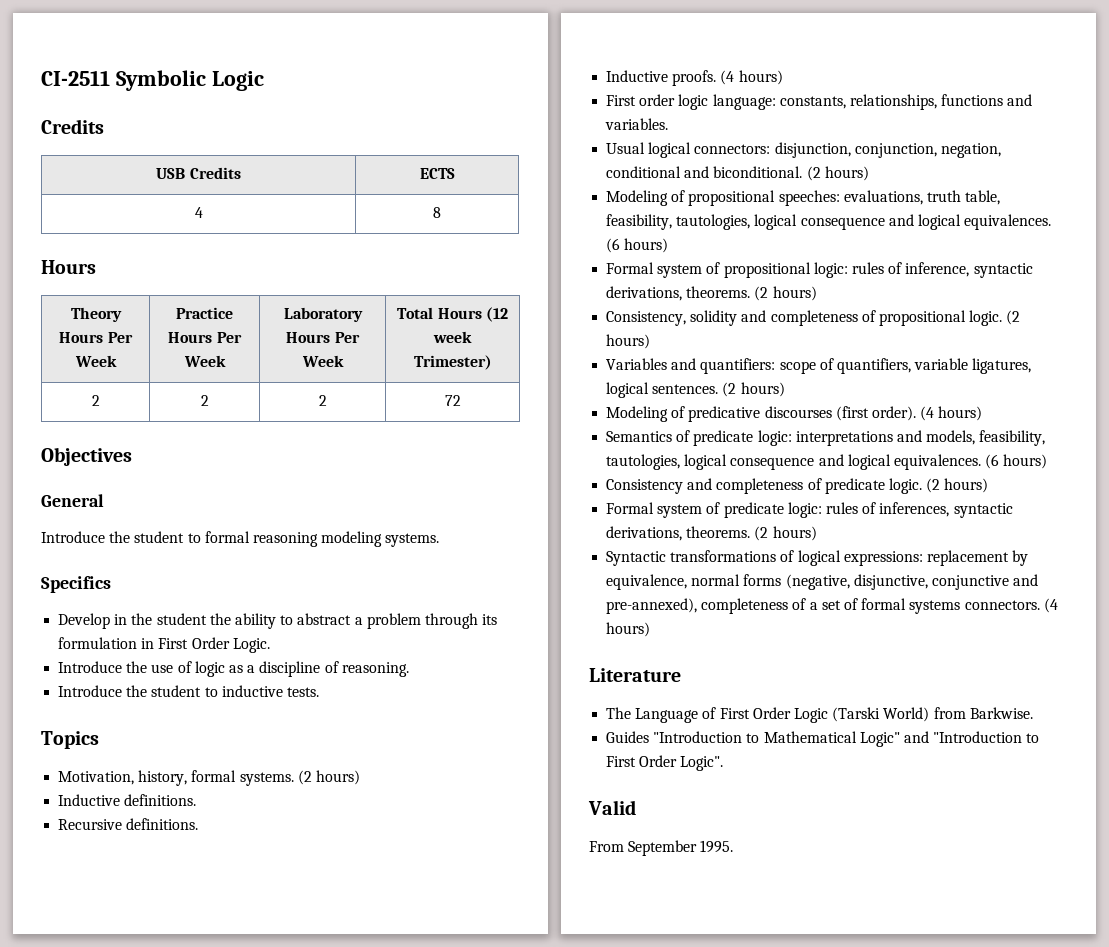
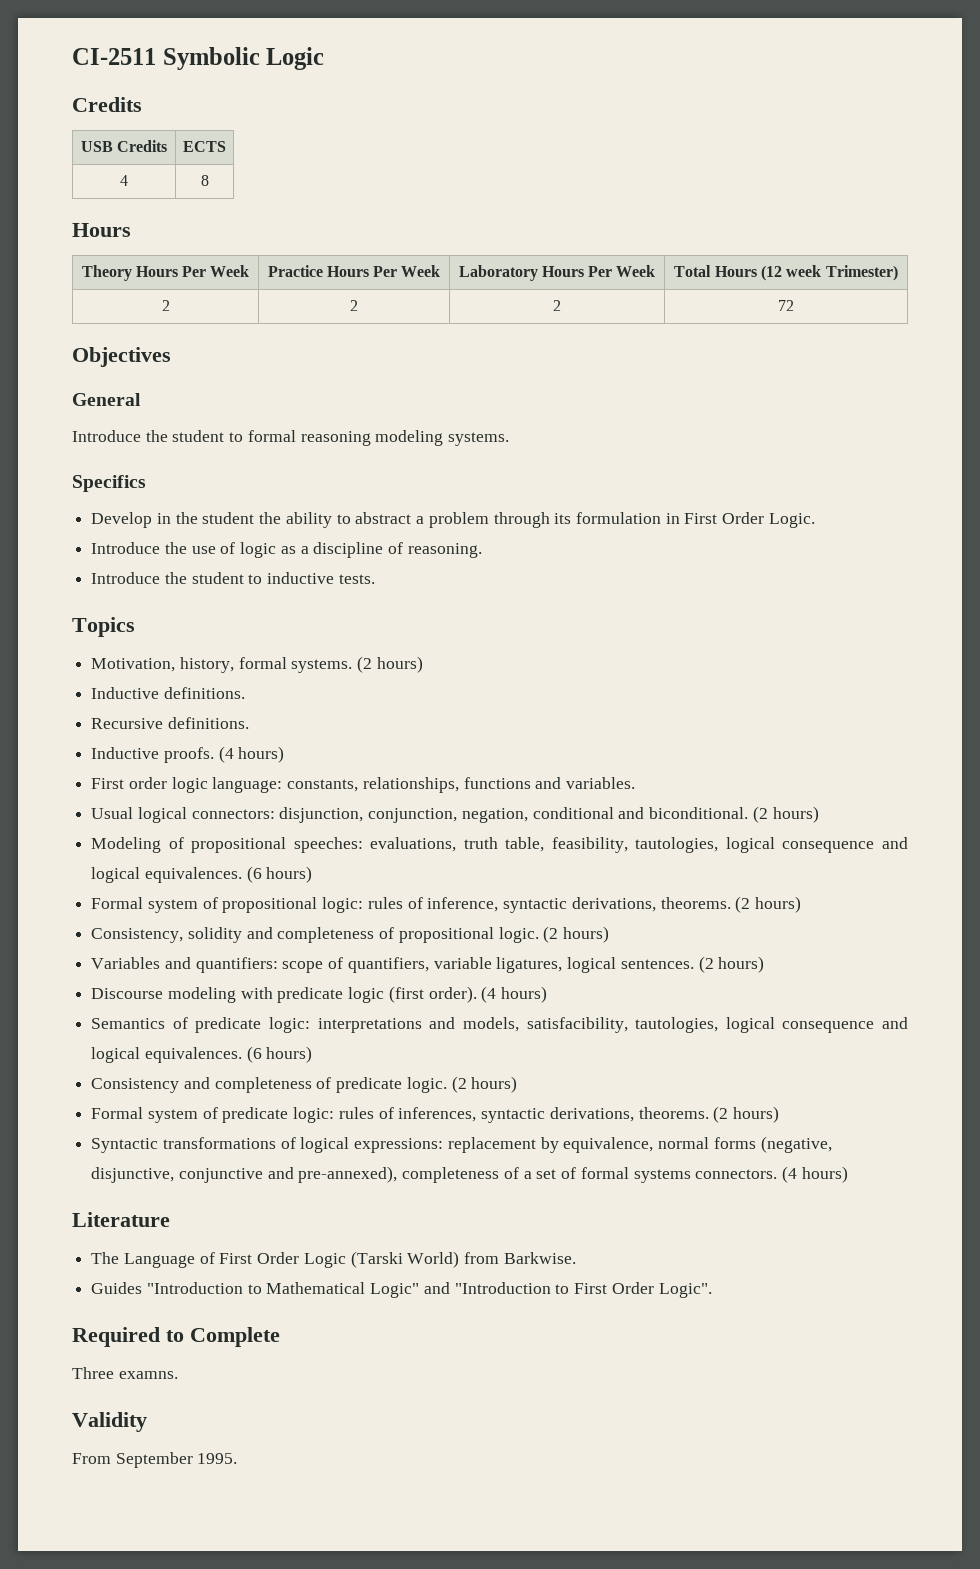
- Modeling of predicative discourses (first order).
+ Discourse modeling with predicate logic (first order).
- Semantics of predicate logic: interpretations and models, feasibility, tautologies, logical consequence and logical equivalences.
+ Semantics of predicate logic: interpretations and models, satisfacibility, tautologies, logical consequence and logical equivalences.
- Valid
+ Required to Complete
+ Three examns.
+ Validity

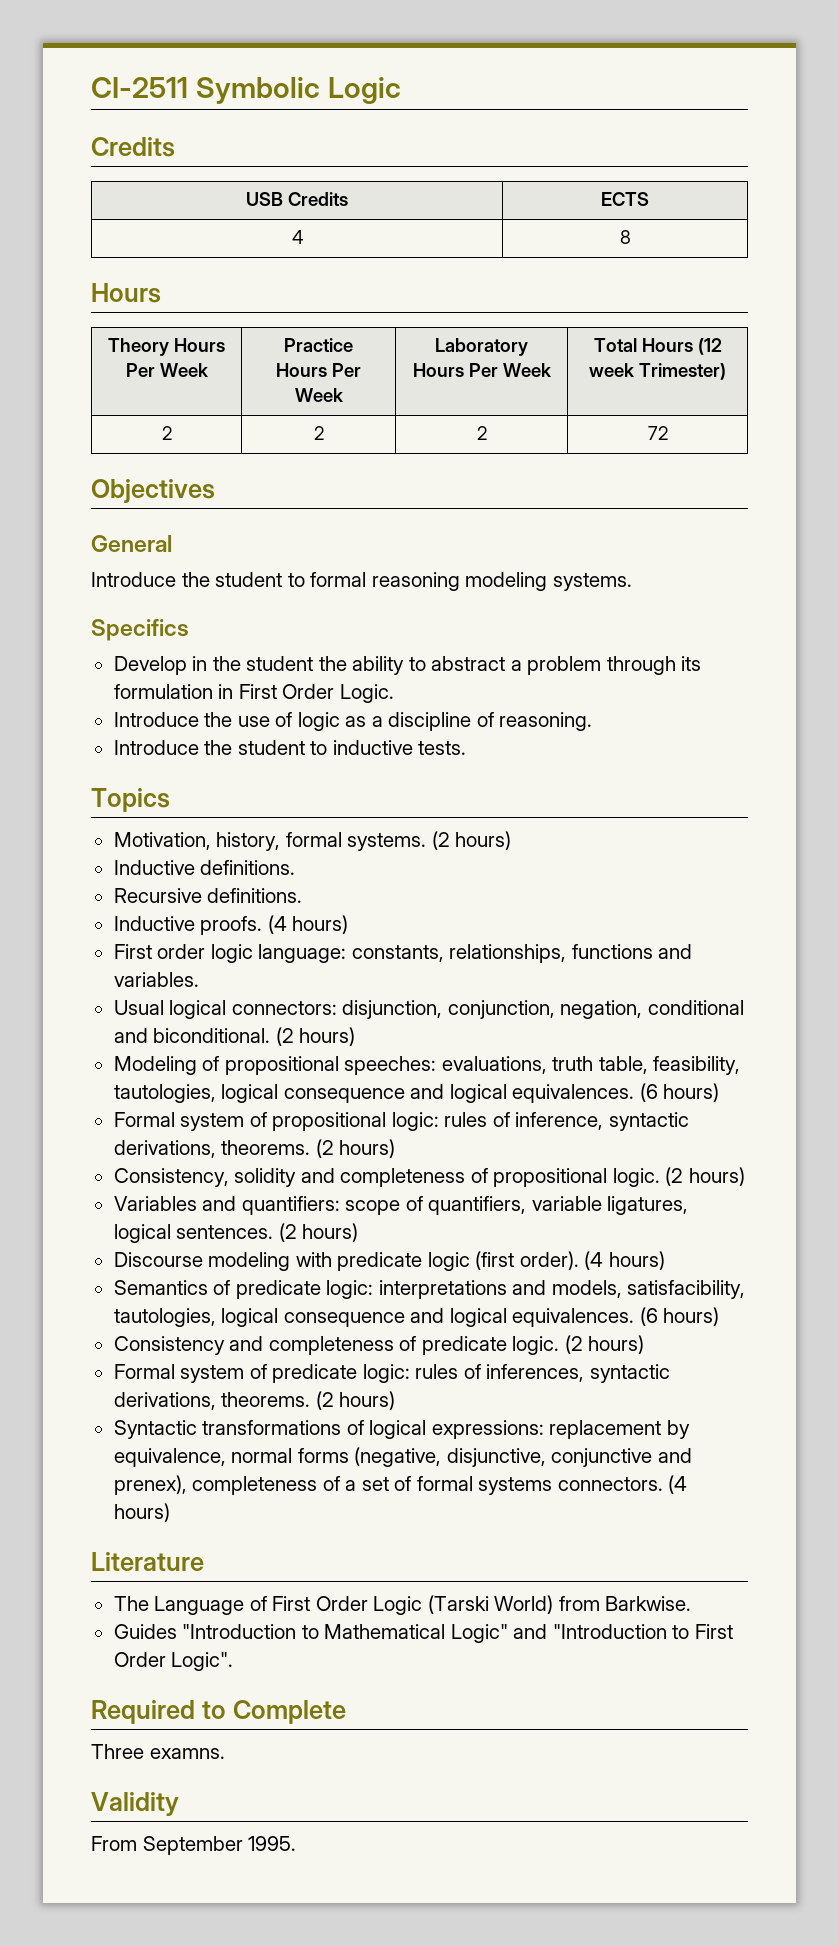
- Syntactic transformations of logical expressions: replacement by equivalence, normal forms (negative, disjunctive, conjunctive and pre-annexed), completeness of a set of formal systems connectors.
+ Syntactic transformations of logical expressions: replacement by equivalence, normal forms (negative, disjunctive, conjunctive and prenex), completeness of a set of formal systems connectors.

